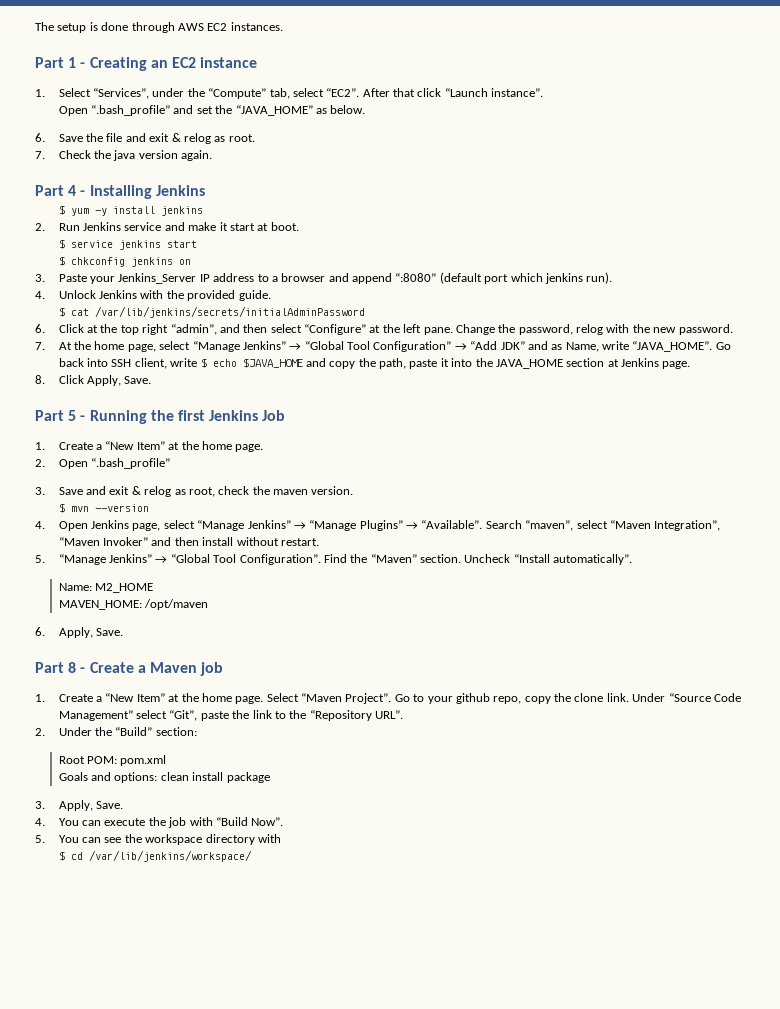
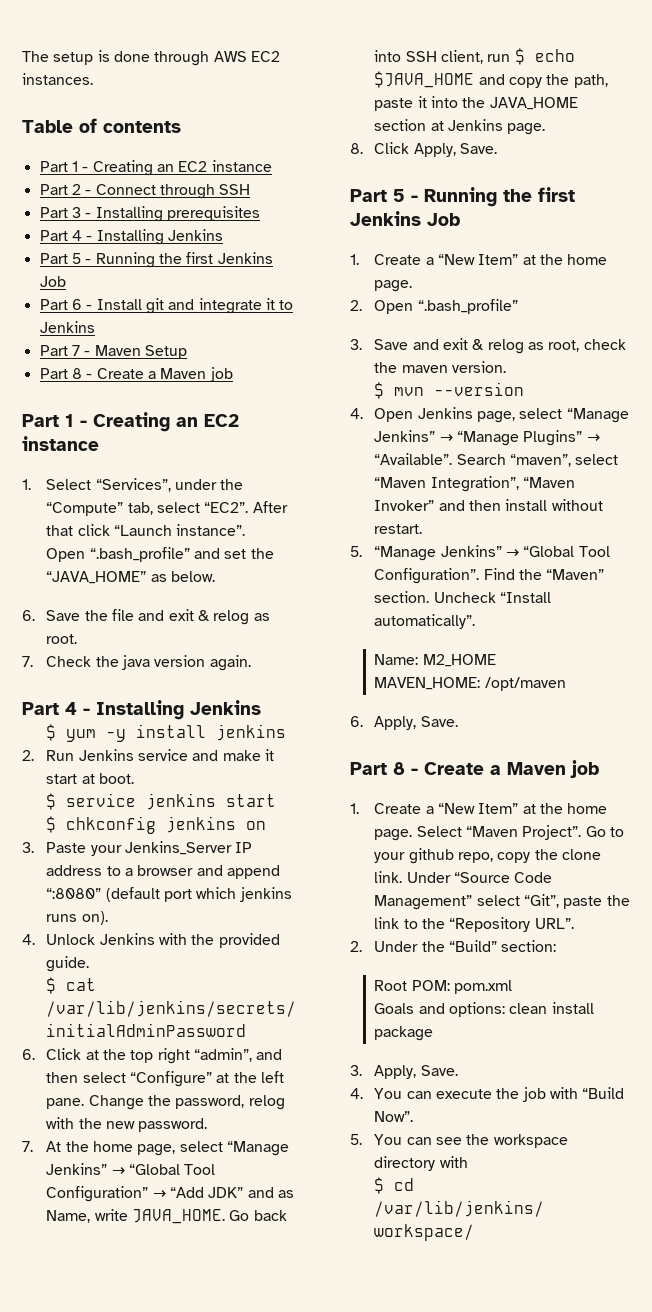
+ Table of contents
+ Part 1 - Creating an EC2 instance
+ Part 2 - Connect through SSH
+ Part 3 - Installing prerequisites
+ Part 4 - Installing Jenkins
+ Part 5 - Running the first Jenkins Job
+ Part 6 - Install git and integrate it to Jenkins
+ Part 7 - Maven Setup
+ Part 8 - Create a Maven job
- 3. Paste your Jenkins_Server IP address to a browser and append “:8080” (default port which jenkins run).
+ 3. Paste your Jenkins_Server IP address to a browser and append “:8080” (default port which jenkins runs on).
- 7. At the home page, select “Manage Jenkins” → “Global Tool Configuration” → “Add JDK” and as Name, write “JAVA_HOME”.
+ 7. At the home page, select “Manage Jenkins” → “Global Tool Configuration” → “Add JDK” and as Name, write JAVA_HOME.
- Go back into SSH client, write $ echo $JAVA_HOME and copy the path, paste it into the JAVA_HOME section at Jenkins page.
+ Go back into SSH client, run $ echo $JAVA_HOME and copy the path, paste it into the JAVA_HOME section at Jenkins page.

